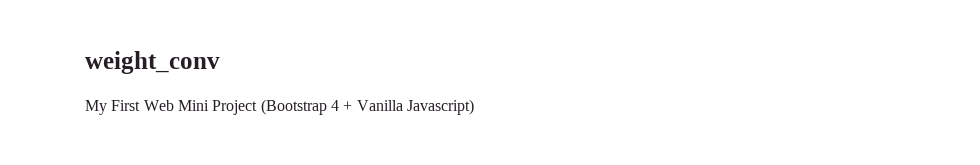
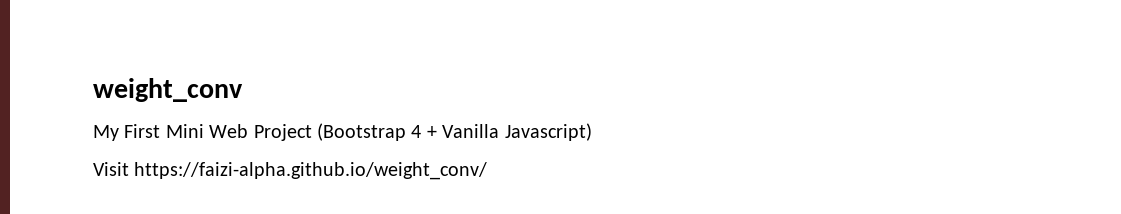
- My First Web Mini Project (Bootstrap 4 + Vanilla Javascript)
+ My First Mini Web Project (Bootstrap 4 + Vanilla Javascript)
+ Visit https://faizi-alpha.github.io/weight_conv/

